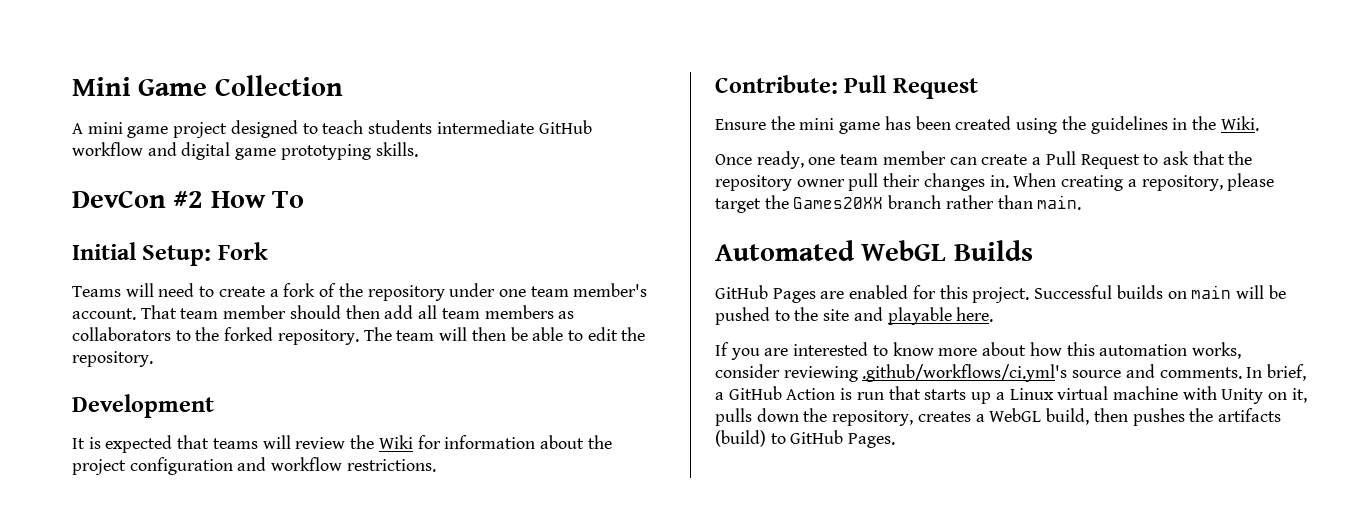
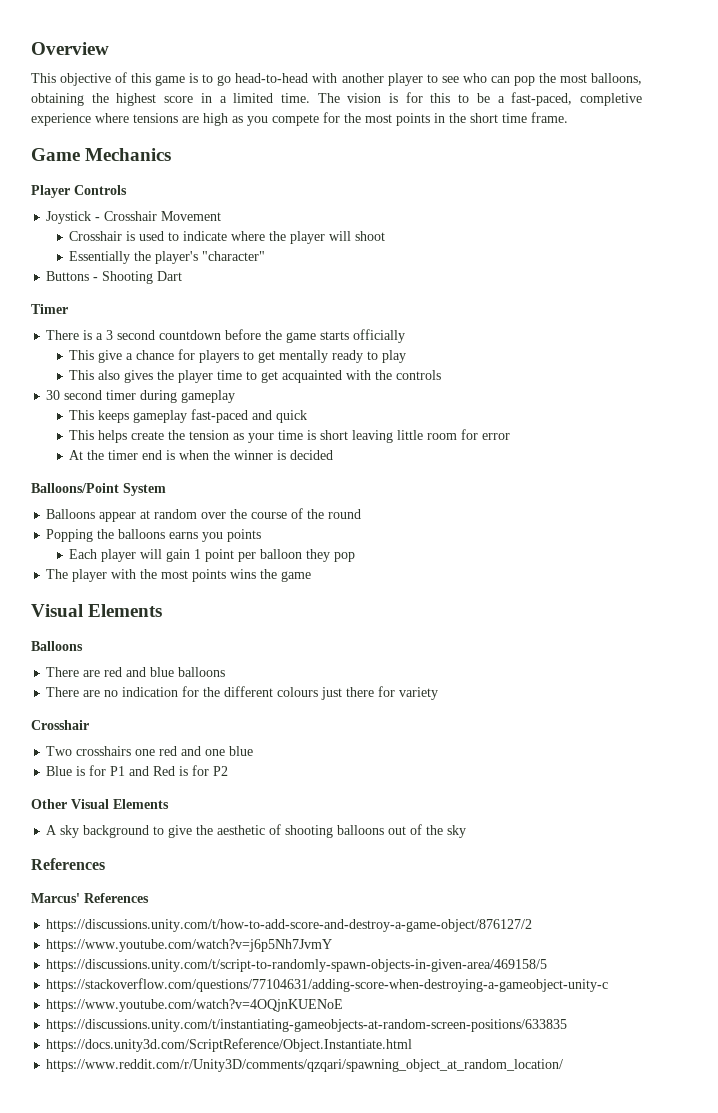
- Mini Game Collection
- A mini game project designed to teach students intermediate GitHub workflow and digital game prototyping skills.
- DevCon #2 How To
- Initial Setup: Fork
- Teams will need to create a fork of the repository under one team member's account. That team member should then add all team members as collaborators to the forked repository. The team will then be able to edit the repository.
- Development
- It is expected that teams will review the Wiki for information about the project configuration and workflow restrictions.
- Contribute: Pull Request
- Ensure the mini game has been created using the guidelines in the Wiki.
- Once ready, one team member can create a Pull Request to ask that the repository owner pull their changes in. When creating a repository, please target the Games20XX branch rather than main.
- Automated WebGL Builds
- GitHub Pages are enabled for this project. Successful builds on main will be pushed to the site and playable here.
- If you are interested to know more about how this automation works, consider reviewing .github/workflows/ci.yml's source and comments. In brief, a GitHub Action is run that starts up a Linux virtual machine with Unity on it, pulls down the repository, creates a WebGL build, then pushes the artifacts (build) to GitHub Pages.
+ Overview
+ This objective of this game is to go head-to-head with another player to see who can pop the most balloons, obtaining the highest score in a limited time. The vision is for this to be a fast-paced, completive experience where tensions are high as you compete for the most points in the short time frame.
+ Game Mechanics
+ Player Controls
+ Joystick - Crosshair Movement
+ Crosshair is used to indicate where the player will shoot
+ Essentially the player's "character"
+ Buttons - Shooting Dart
+ Timer
+ There is a 3 second countdown before the game starts officially
+ This give a chance for players to get mentally ready to play
+ This also gives the player time to get acquainted with the controls
+ 30 second timer during gameplay
+ This keeps gameplay fast-paced and quick
+ This helps create the tension as your time is short leaving little room for error
+ At the timer end is when the winner is decided
+ Balloons/Point System
+ Balloons appear at random over the course of the round
+ Popping the balloons earns you points
+ Each player will gain 1 point per balloon they pop
+ The player with the most points wins the game
+ Visual Elements
+ Balloons
+ There are red and blue balloons
+ There are no indication for the different colours just there for variety
+ Crosshair
+ Two crosshairs one red and one blue
+ Blue is for P1 and Red is for P2
+ Other Visual Elements
+ A sky background to give the aesthetic of shooting balloons out of the sky
+ References
+ Marcus' References
+ https://discussions.unity.com/t/how-to-add-score-and-destroy-a-game-object/876127/2
+ https://www.youtube.com/watch?v=j6p5Nh7JvmY
+ https://discussions.unity.com/t/script-to-randomly-spawn-objects-in-given-area/469158/5
+ https://stackoverflow.com/questions/77104631/adding-score-when-destroying-a-gameobject-unity-c
+ https://www.youtube.com/watch?v=4OQjnKUENoE
+ https://discussions.unity.com/t/instantiating-gameobjects-at-random-screen-positions/633835
+ https://docs.unity3d.com/ScriptReference/Object.Instantiate.html
+ https://www.reddit.com/r/Unity3D/comments/qzqari/spawning_object_at_random_location/

